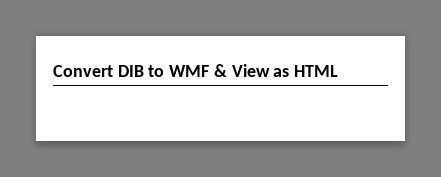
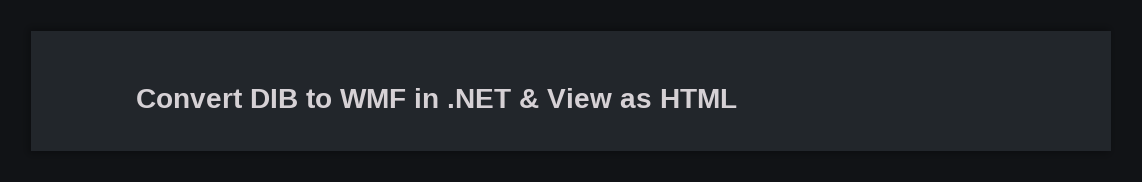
- Convert DIB to WMF & View as HTML
+ Convert DIB to WMF in .NET & View as HTML

